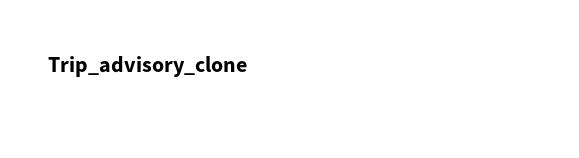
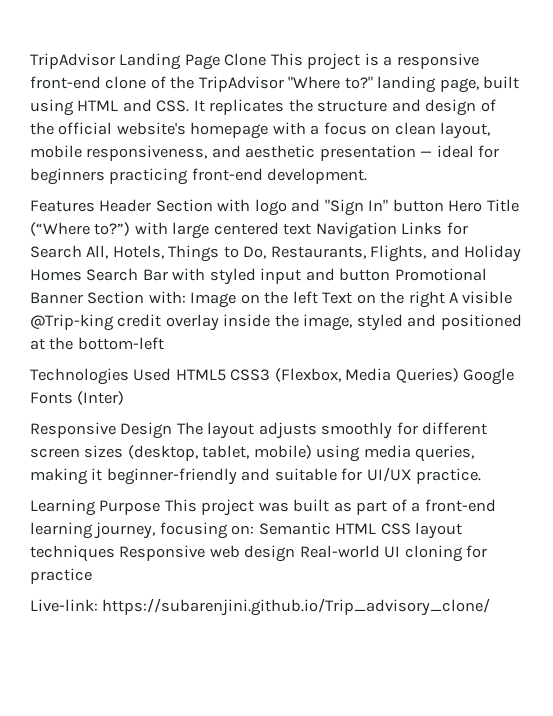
- Trip_advisory_clone
+ TripAdvisor Landing Page Clone This project is a responsive front-end clone of the TripAdvisor "Where to?" landing page, built using HTML and CSS. It replicates the structure and design of the official website's homepage with a focus on clean layout, mobile responsiveness, and aesthetic presentation — ideal for beginners practicing front-end development.
+ Features Header Section with logo and "Sign In" button Hero Title (“Where to?”) with large centered text Navigation Links for Search All, Hotels, Things to Do, Restaurants, Flights, and Holiday Homes Search Bar with styled input and button Promotional Banner Section with: Image on the left Text on the right A visible @Trip-king credit overlay inside the image, styled and positioned at the bottom-left
+ Technologies Used HTML5 CSS3 (Flexbox, Media Queries) Google Fonts (Inter)
+ Responsive Design The layout adjusts smoothly for different screen sizes (desktop, tablet, mobile) using media queries, making it beginner-friendly and suitable for UI/UX practice.
+ Learning Purpose This project was built as part of a front-end learning journey, focusing on: Semantic HTML CSS layout techniques Responsive web design Real-world UI cloning for practice
+ Live-link: https://subarenjini.github.io/Trip_advisory_clone/

